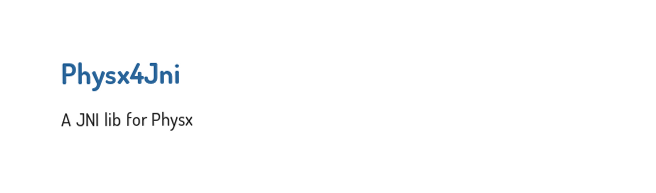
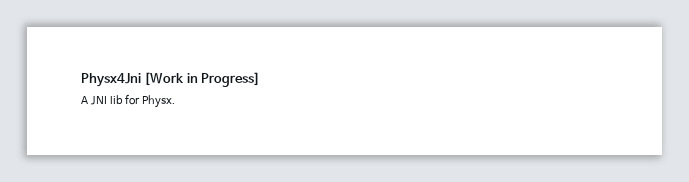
- Physx4Jni
+ Physx4Jni [Work in Progress]
- A JNI lib for Physx
+ A JNI lib for Physx.

